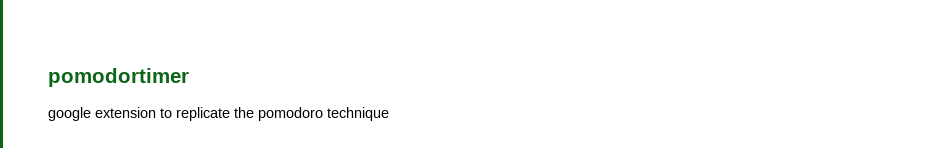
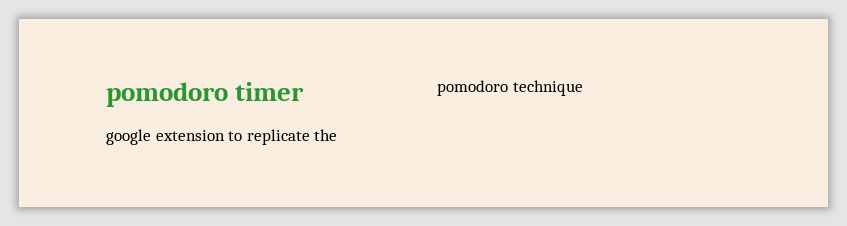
- pomodortimer
+ pomodoro timer

